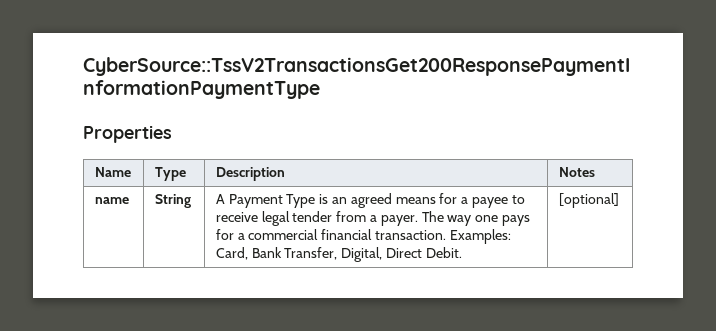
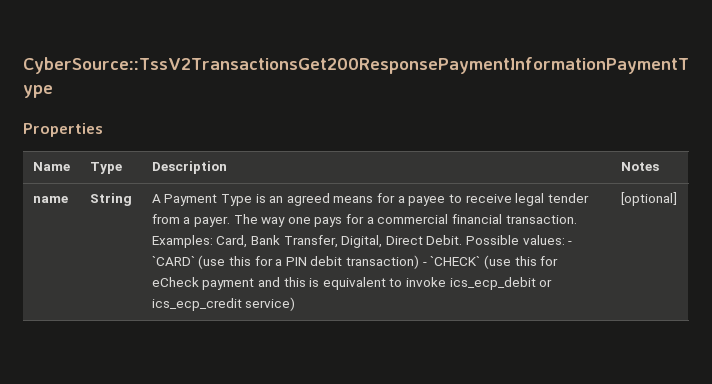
+ Possible values: - `CARD` (use this for a PIN debit transaction) - `CHECK` (use this for eCheck payment and this is equivalent to invoke ics_ecp_debit or ics_ecp_credit service)

